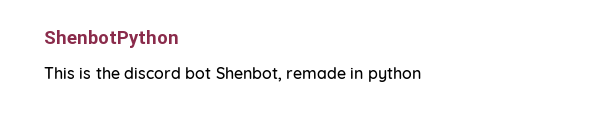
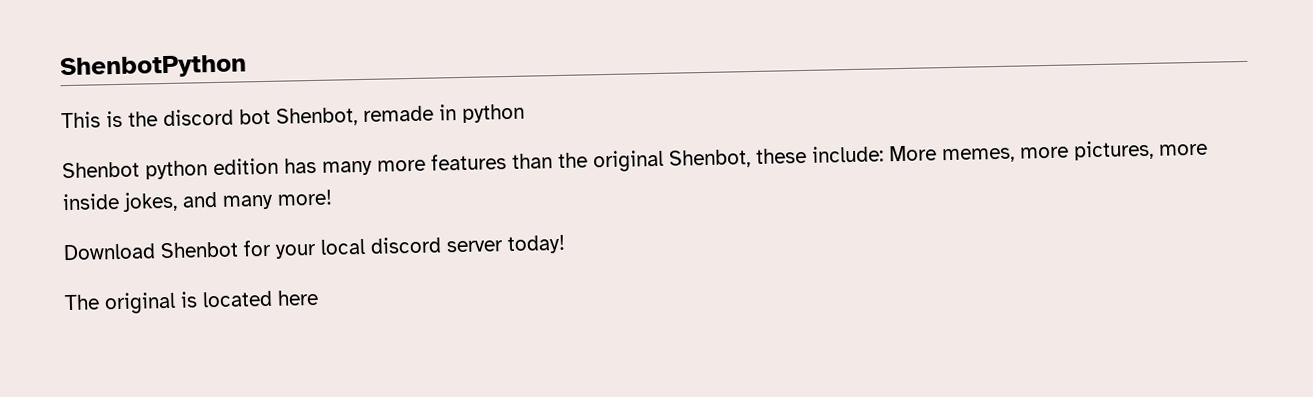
+ Shenbot python edition has many more features than the original Shenbot, these include: More memes, more pictures, more inside jokes, and many more!
+ Download Shenbot for your local discord server today!
+ The original is located here

